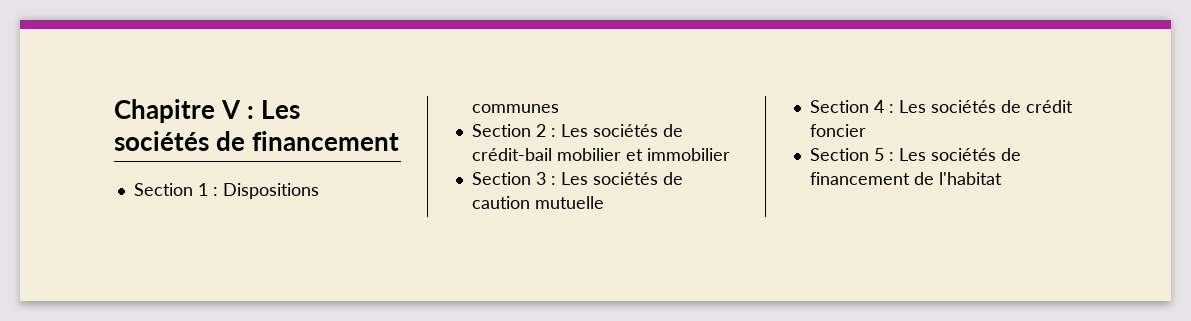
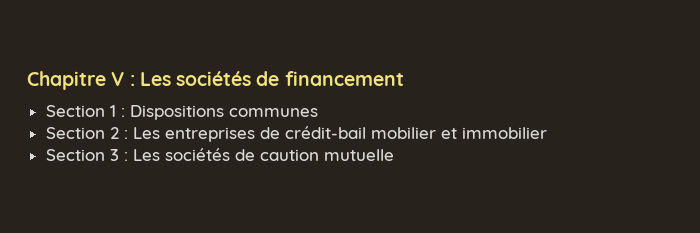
- Section 2 : Les sociétés de crédit-bail mobilier et immobilier
+ Section 2 : Les entreprises de crédit-bail mobilier et immobilier
- Section 4 : Les sociétés de crédit foncier
- Section 5 : Les sociétés de financement de l'habitat

